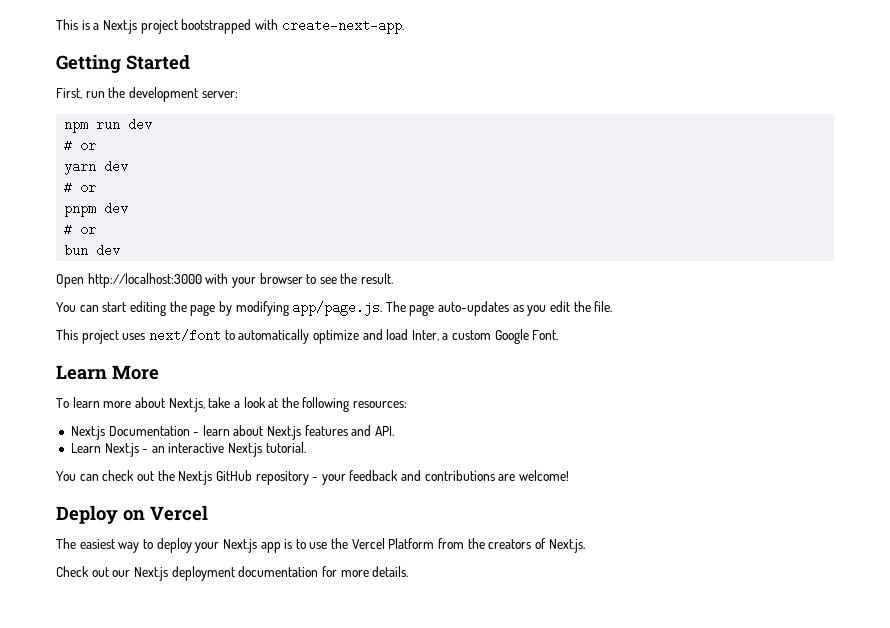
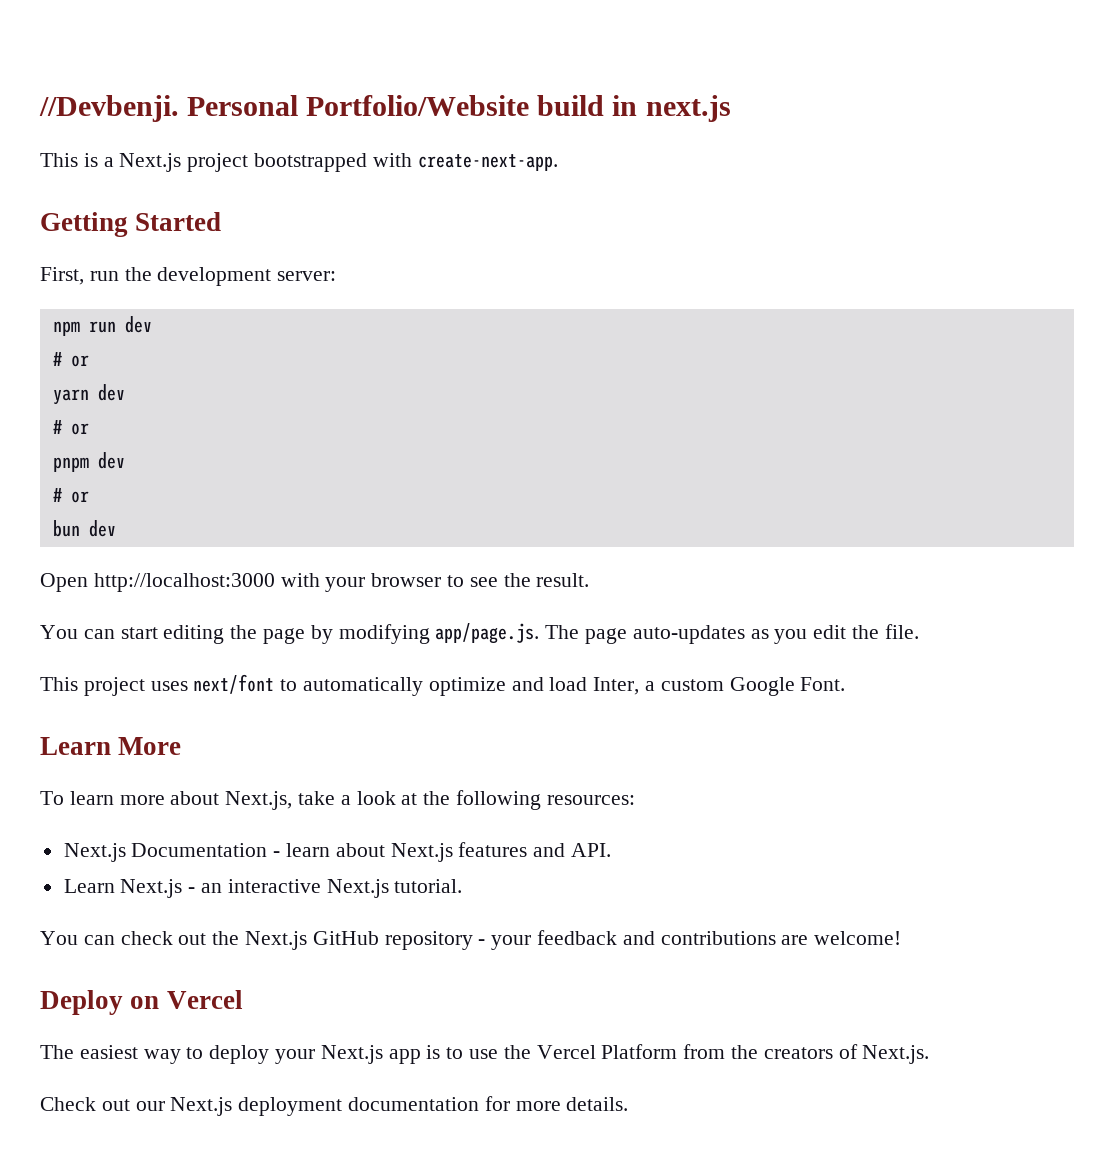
+ //Devbenji. Personal Portfolio/Website build in next.js

